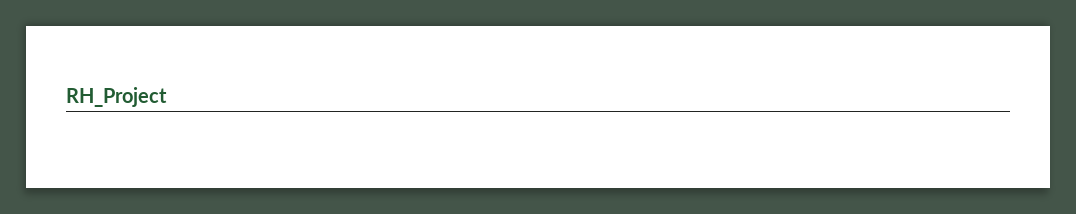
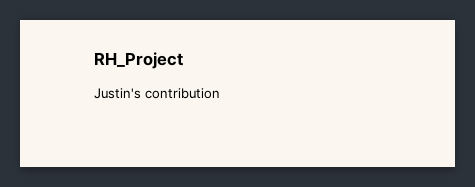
+ Justin's contribution

